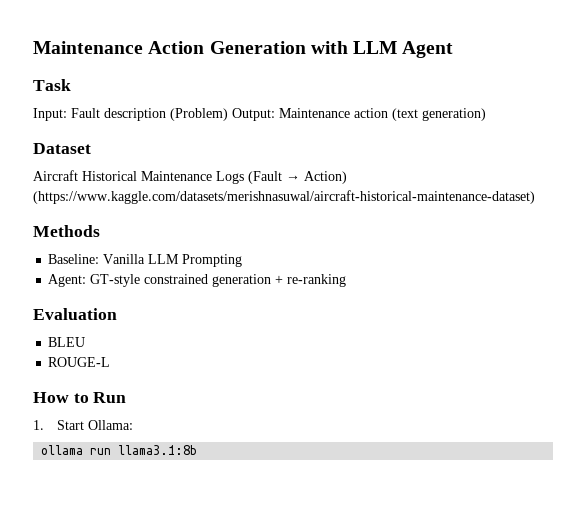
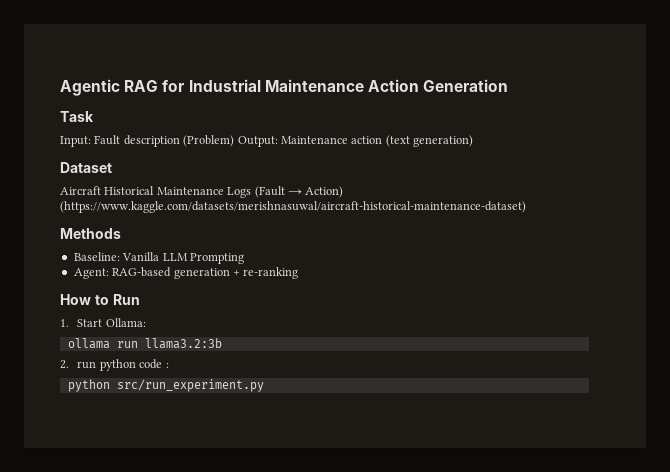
- Maintenance Action Generation with LLM Agent
+ Agentic RAG for Industrial Maintenance Action Generation
- Agent: GT-style constrained generation + re-ranking
+ Agent: RAG-based generation + re-ranking
- Evaluation
- BLEU
- ROUGE-L
- ollama run llama3.1:8b
+ ollama run llama3.2:3b
+ 2. run python code :
+ python src/run_experiment.py

